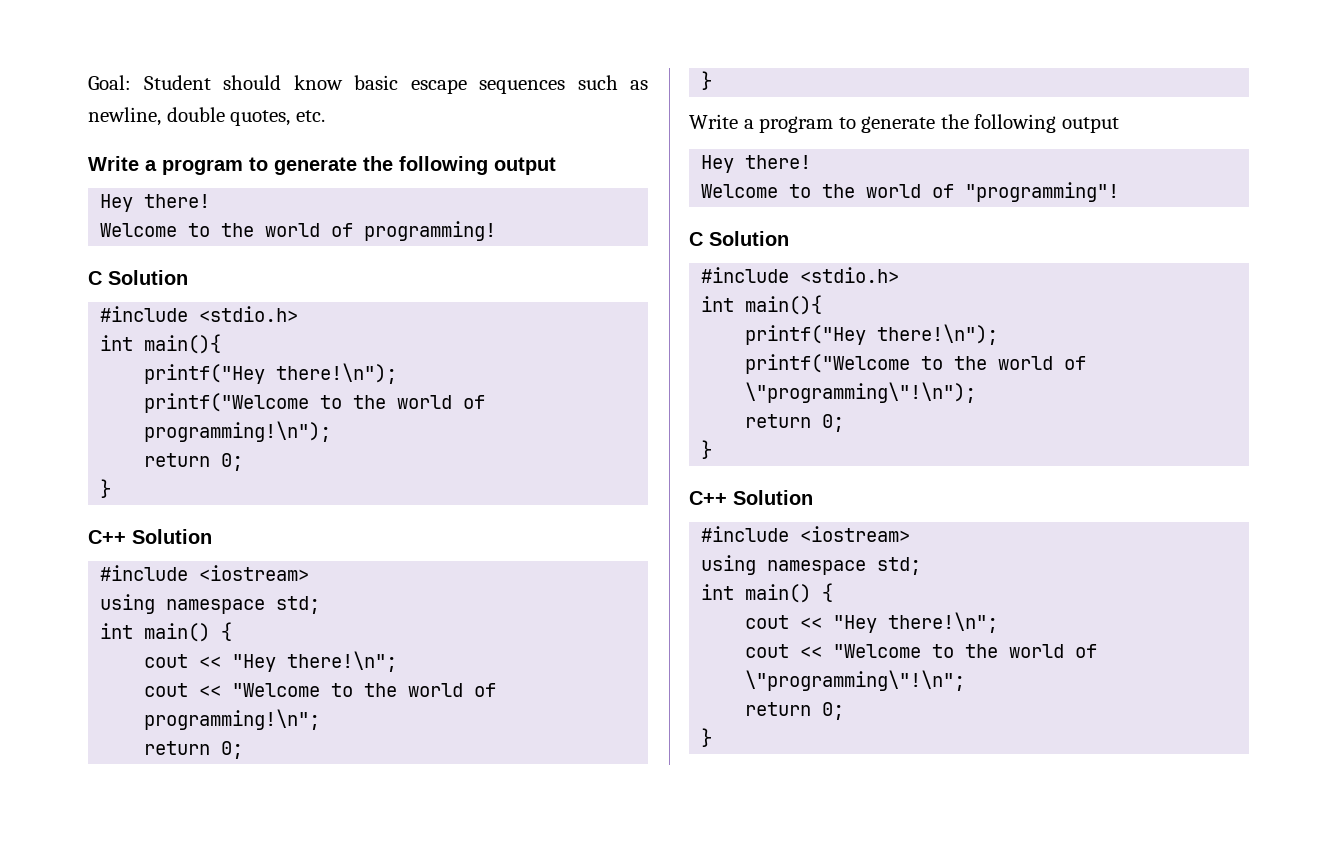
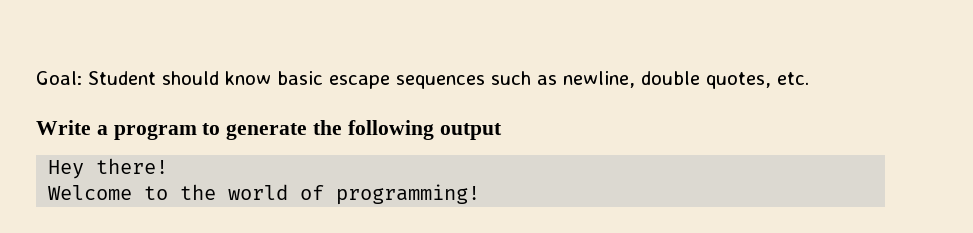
  Welcome to the world of programming!
- C Solution
- #include <stdio.h>
- int main(){
- printf("Hey there!\n");
- printf("Welcome to the world of programming!\n");
- return 0;
- }
- C++ Solution
- #include <iostream>
- using namespace std;
- int main() {
- cout << "Hey there!\n";
- cout << "Welcome to the world of programming!\n";
- return 0;
- }
- Write a program to generate the following output
- Hey there!
- Welcome to the world of "programming"!
- C Solution
- #include <stdio.h>
- int main(){
- printf("Hey there!\n");
- printf("Welcome to the world of \"programming\"!\n");
- return 0;
- }
- C++ Solution
- #include <iostream>
- using namespace std;
- int main() {
- cout << "Hey there!\n";
- cout << "Welcome to the world of \"programming\"!\n";
- return 0;
- }

